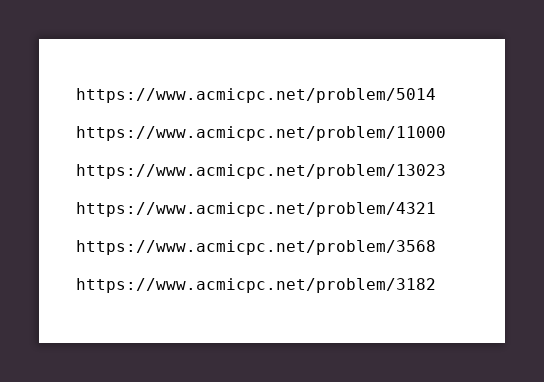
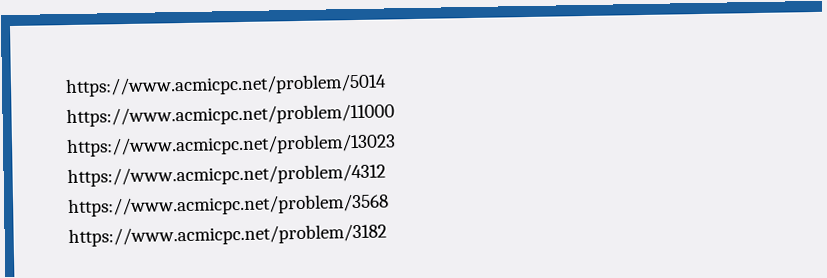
- https://www.acmicpc.net/problem/4321
+ https://www.acmicpc.net/problem/4312

